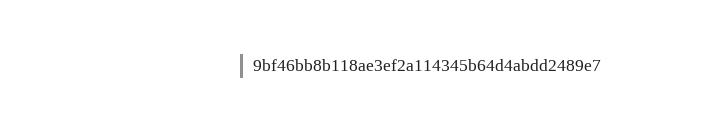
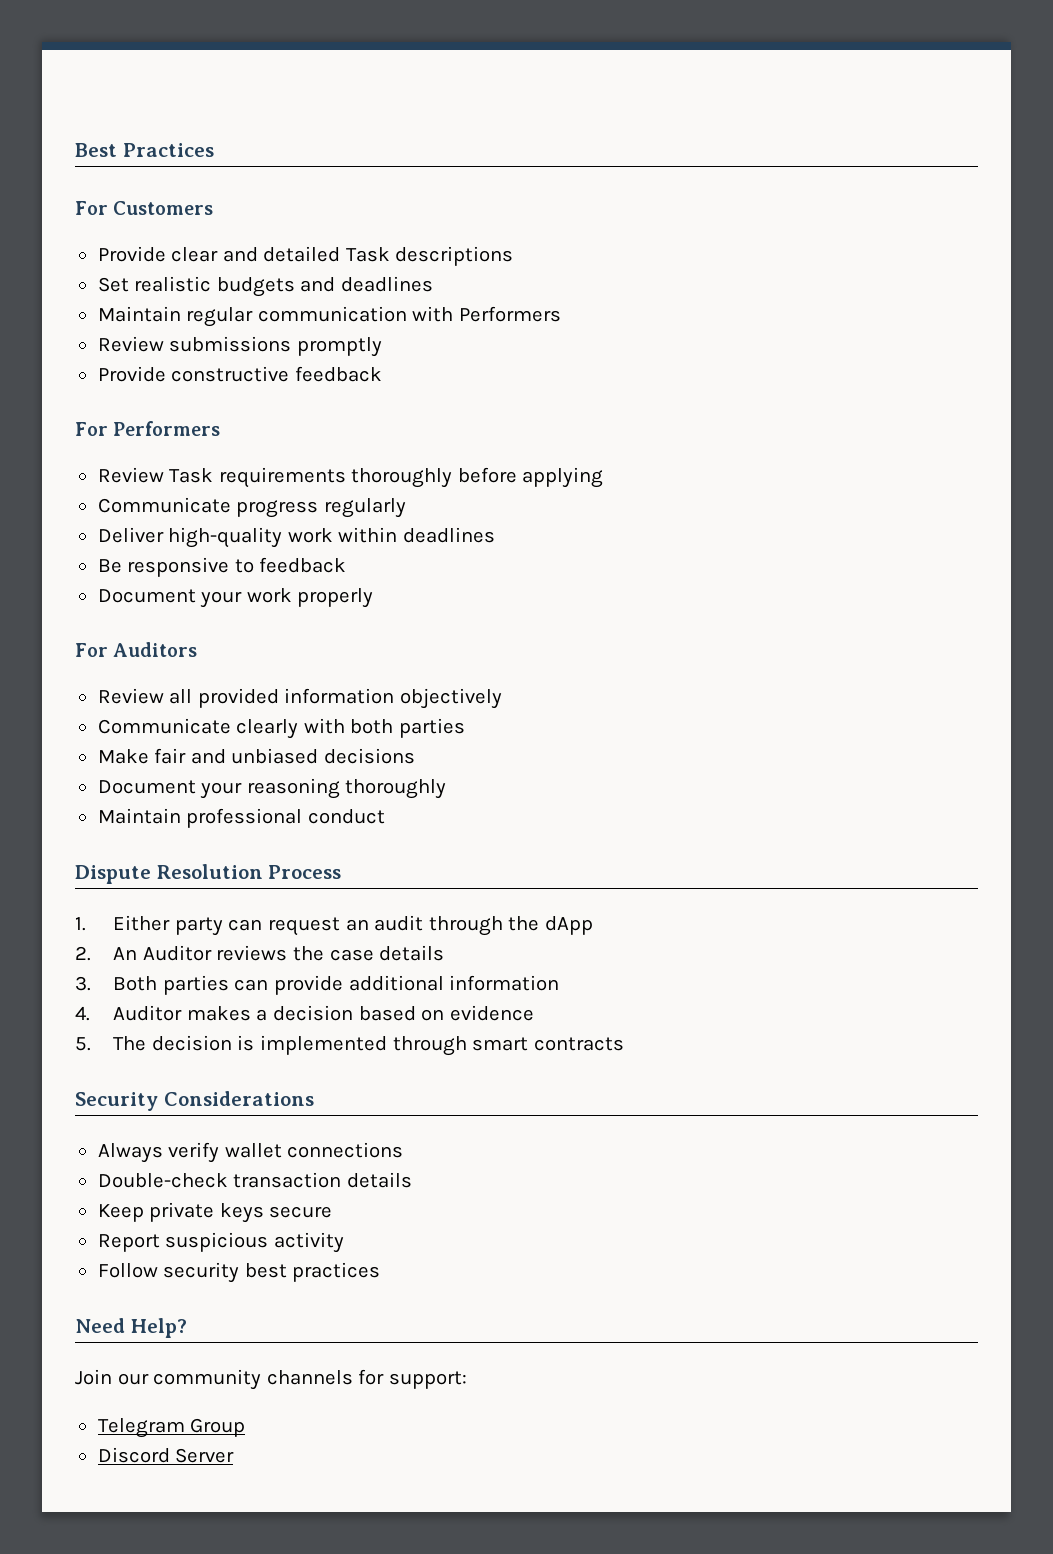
- 9bf46bb8b118ae3ef2a114345b64d4abdd2489e7
+ Best Practices
+ For Customers
+ Provide clear and detailed Task descriptions
+ Set realistic budgets and deadlines
+ Maintain regular communication with Performers
+ Review submissions promptly
+ Provide constructive feedback
+ For Performers
+ Review Task requirements thoroughly before applying
+ Communicate progress regularly
+ Deliver high-quality work within deadlines
+ Be responsive to feedback
+ Document your work properly
+ For Auditors
+ Review all provided information objectively
+ Communicate clearly with both parties
+ Make fair and unbiased decisions
+ Document your reasoning thoroughly
+ Maintain professional conduct
+ Dispute Resolution Process
+ 1. Either party can request an audit through the dApp
+ 2. An Auditor reviews the case details
+ 3. Both parties can provide additional information
+ 4. Auditor makes a decision based on evidence
+ 5. The decision is implemented through smart contracts
+ Security Considerations
+ Always verify wallet connections
+ Double-check transaction details
+ Keep private keys secure
+ Report suspicious activity
+ Follow security best practices
+ Need Help?
+ Join our community channels for support:
+ Telegram Group
+ Discord Server

